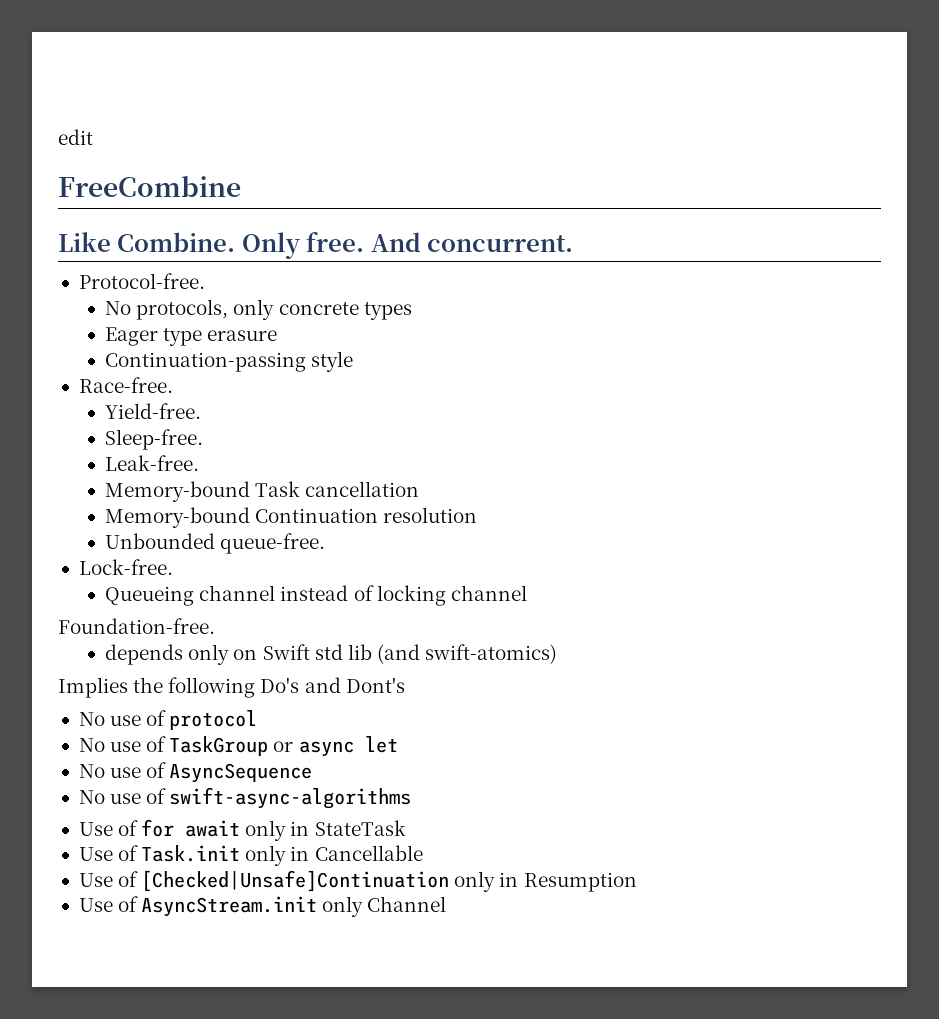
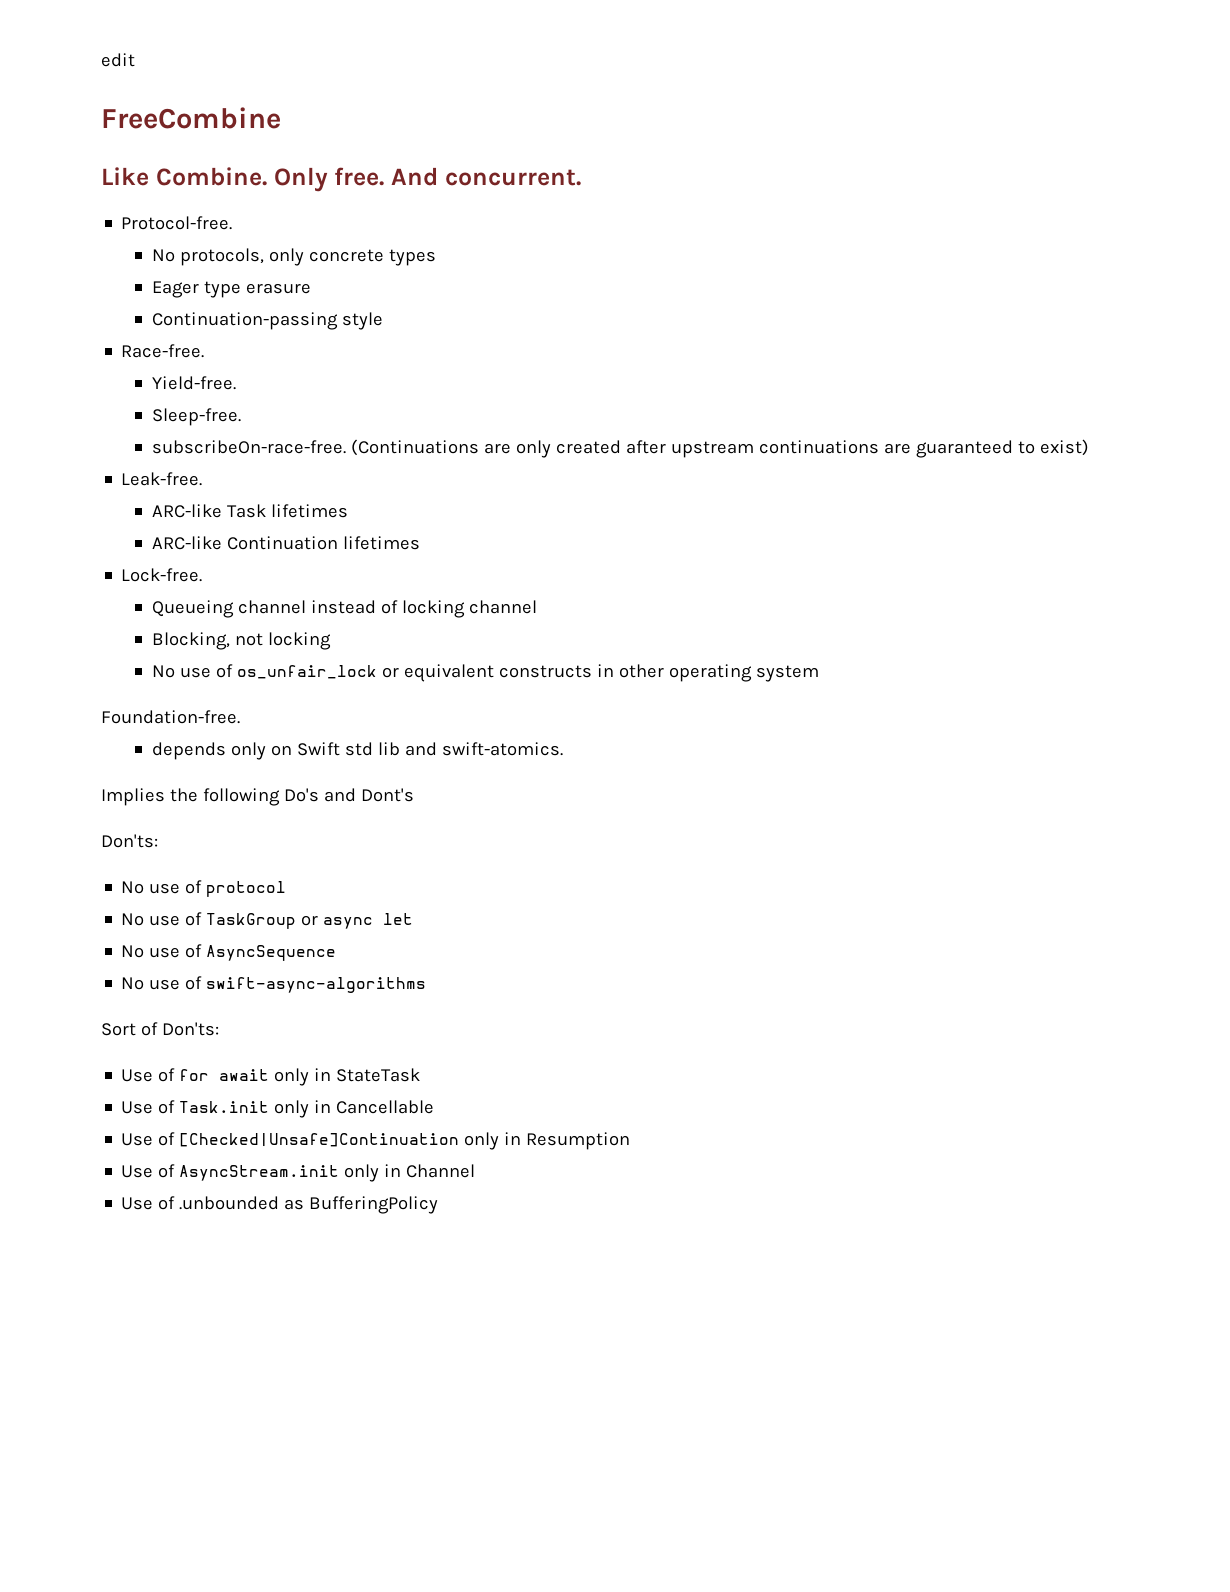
+ subscribeOn-race-free. (Continuations are only created after upstream continuations are guaranteed to exist)
  Leak-free.
- Memory-bound Task cancellation
- Memory-bound Continuation resolution
- Unbounded queue-free.
+ ARC-like Task lifetimes
+ ARC-like Continuation lifetimes
+ Blocking, not locking
+ No use of os_unfair_lock or equivalent constructs in other operating system
- depends only on Swift std lib (and swift-atomics)
+ depends only on Swift std lib and swift-atomics.
  Implies the following Do's and Dont's
+ Don'ts:
+ Sort of Don'ts:
- Use of AsyncStream.init only Channel
+ Use of AsyncStream.init only in Channel
+ Use of .unbounded as BufferingPolicy

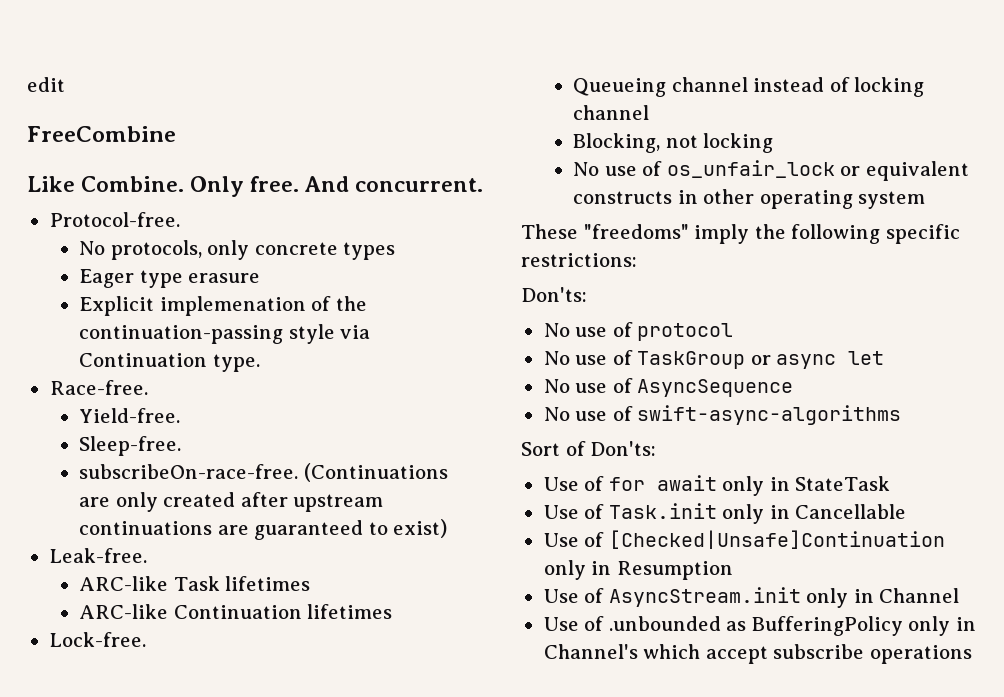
- Continuation-passing style
+ Explicit implemenation of the continuation-passing style via Continuation type.
- Foundation-free.
- depends only on Swift std lib and swift-atomics.
- Implies the following Do's and Dont's
+ These "freedoms" imply the following specific restrictions:
- Use of .unbounded as BufferingPolicy
+ Use of .unbounded as BufferingPolicy only in Channel's which accept subscribe operations

